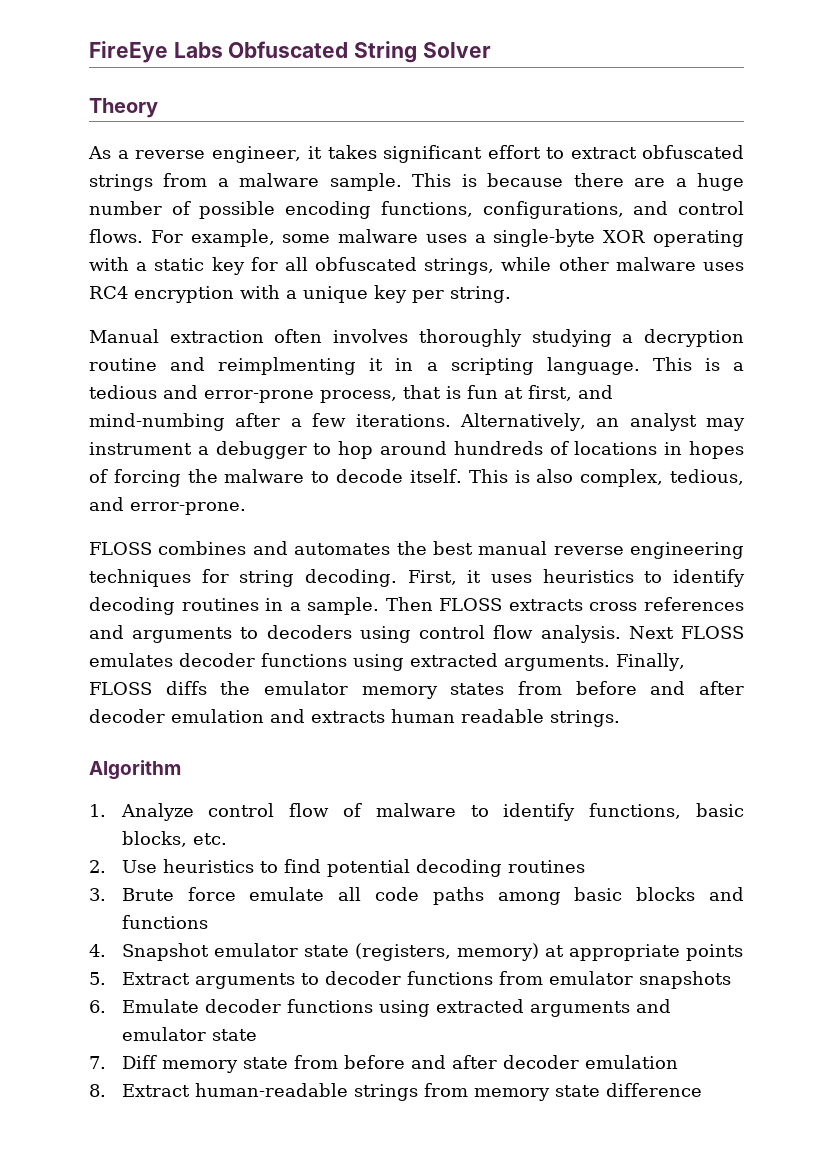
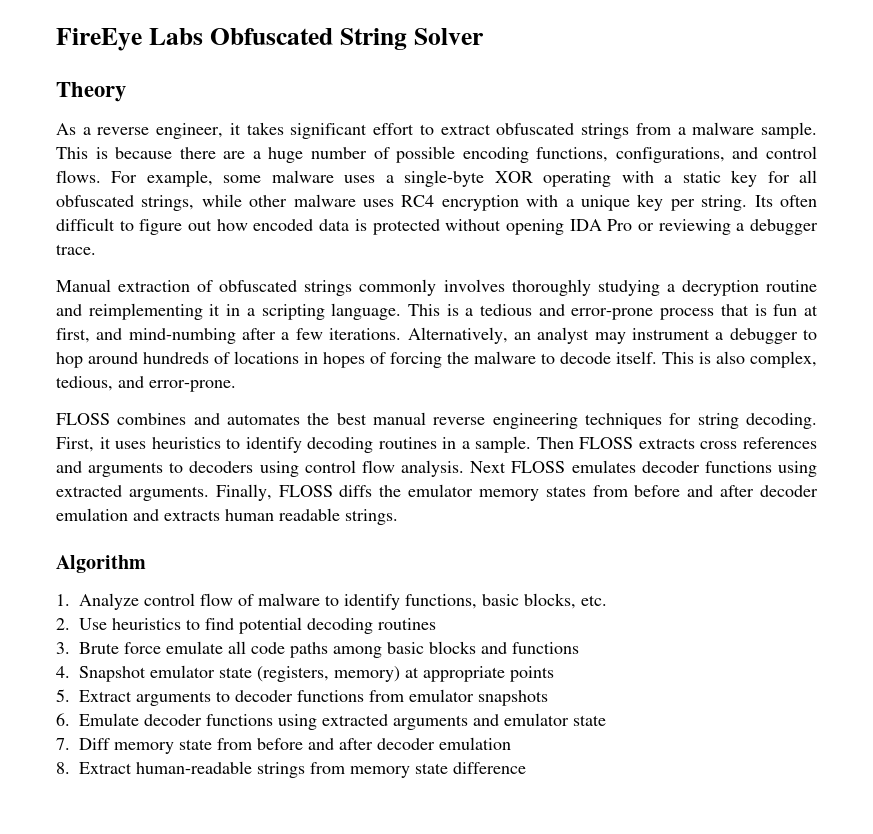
- For example, some malware uses a single-byte XOR operating with a static key for all obfuscated strings, while other malware uses RC4 encryption with a unique key per string.
- Manual extraction often involves thoroughly studying a decryption routine and reimplmenting it in a scripting language.
+ For example, some malware uses a single-byte XOR operating with a static key for all obfuscated strings, while other malware uses RC4 encryption with a unique key per string. Its often difficult to figure out how encoded data is protected without opening IDA Pro or reviewing a debugger trace.
+ Manual extraction of obfuscated strings commonly involves thoroughly studying a decryption routine and reimplementing it in a scripting language.
- This is a tedious and error-prone process, that is fun at first, and mind-numbing after a few iterations.
+ This is a tedious and error-prone process that is fun at first, and mind-numbing after a few iterations.

